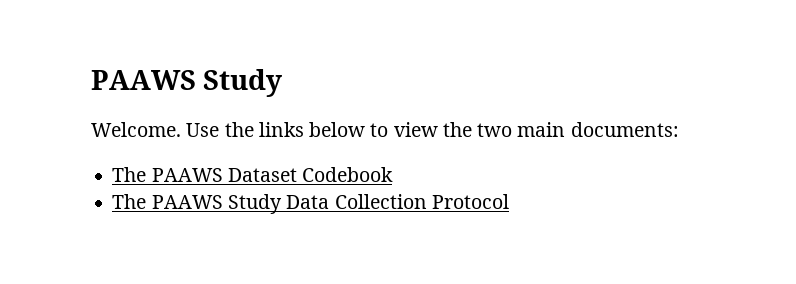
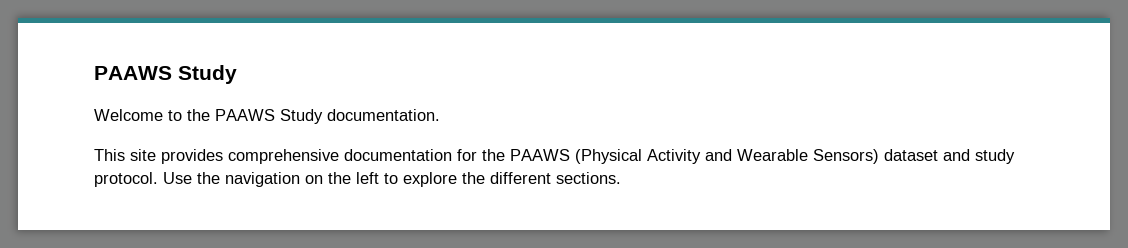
- Welcome. Use the links below to view the two main documents:
- The PAAWS Dataset Codebook
- The PAAWS Study Data Collection Protocol
+ Welcome to the PAAWS Study documentation.
+ This site provides comprehensive documentation for the PAAWS (Physical Activity and Wearable Sensors) dataset and study protocol. Use the navigation on the left to explore the different sections.

